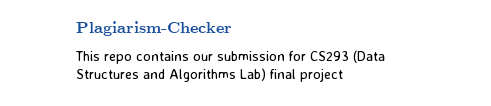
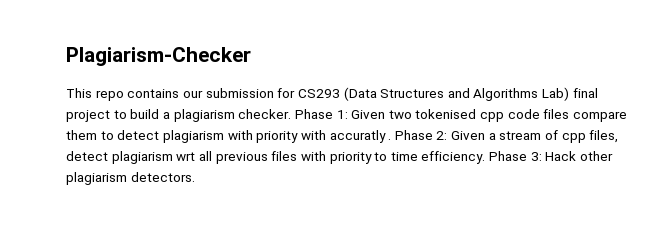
- This repo contains our submission for CS293 (Data Structures and Algorithms Lab) final project
+ This repo contains our submission for CS293 (Data Structures and Algorithms Lab) final project to build a plagiarism checker. Phase 1: Given two tokenised cpp code files compare them to detect plagiarism with priority with accuratly . Phase 2: Given a stream of cpp files, detect plagiarism wrt all previous files with priority to time efficiency. Phase 3: Hack other plagiarism detectors.

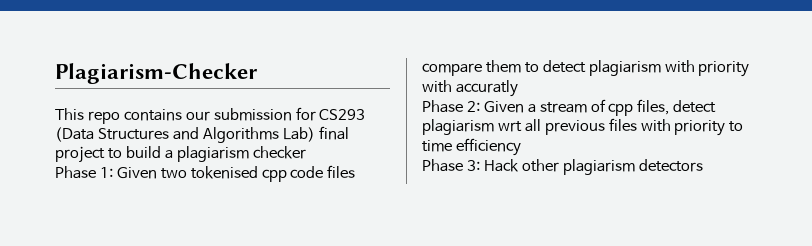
- This repo contains our submission for CS293 (Data Structures and Algorithms Lab) final project to build a plagiarism checker. Phase 1: Given two tokenised cpp code files compare them to detect plagiarism with priority with accuratly . Phase 2: Given a stream of cpp files, detect plagiarism wrt all previous files with priority to time efficiency. Phase 3: Hack other plagiarism detectors.
+ This repo contains our submission for CS293 (Data Structures and Algorithms Lab) final project to build a plagiarism checker
+ Phase 1: Given two tokenised cpp code files compare them to detect plagiarism with priority with accuratly
+ Phase 2: Given a stream of cpp files, detect plagiarism wrt all previous files with priority to time efficiency
+ Phase 3: Hack other plagiarism detectors

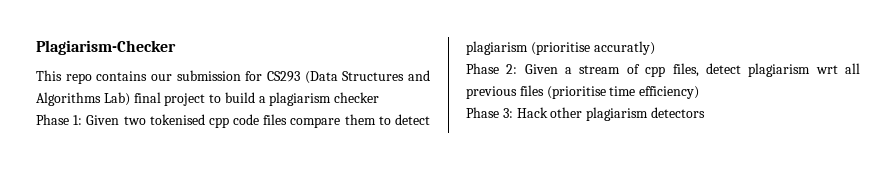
- Phase 1: Given two tokenised cpp code files compare them to detect plagiarism with priority with accuratly
+ Phase 1: Given two tokenised cpp code files compare them to detect plagiarism (prioritise accuratly)
- Phase 2: Given a stream of cpp files, detect plagiarism wrt all previous files with priority to time efficiency
+ Phase 2: Given a stream of cpp files, detect plagiarism wrt all previous files (prioritise time efficiency)

